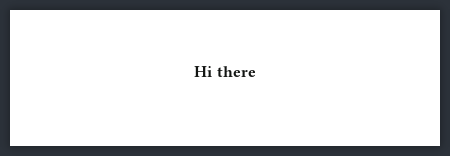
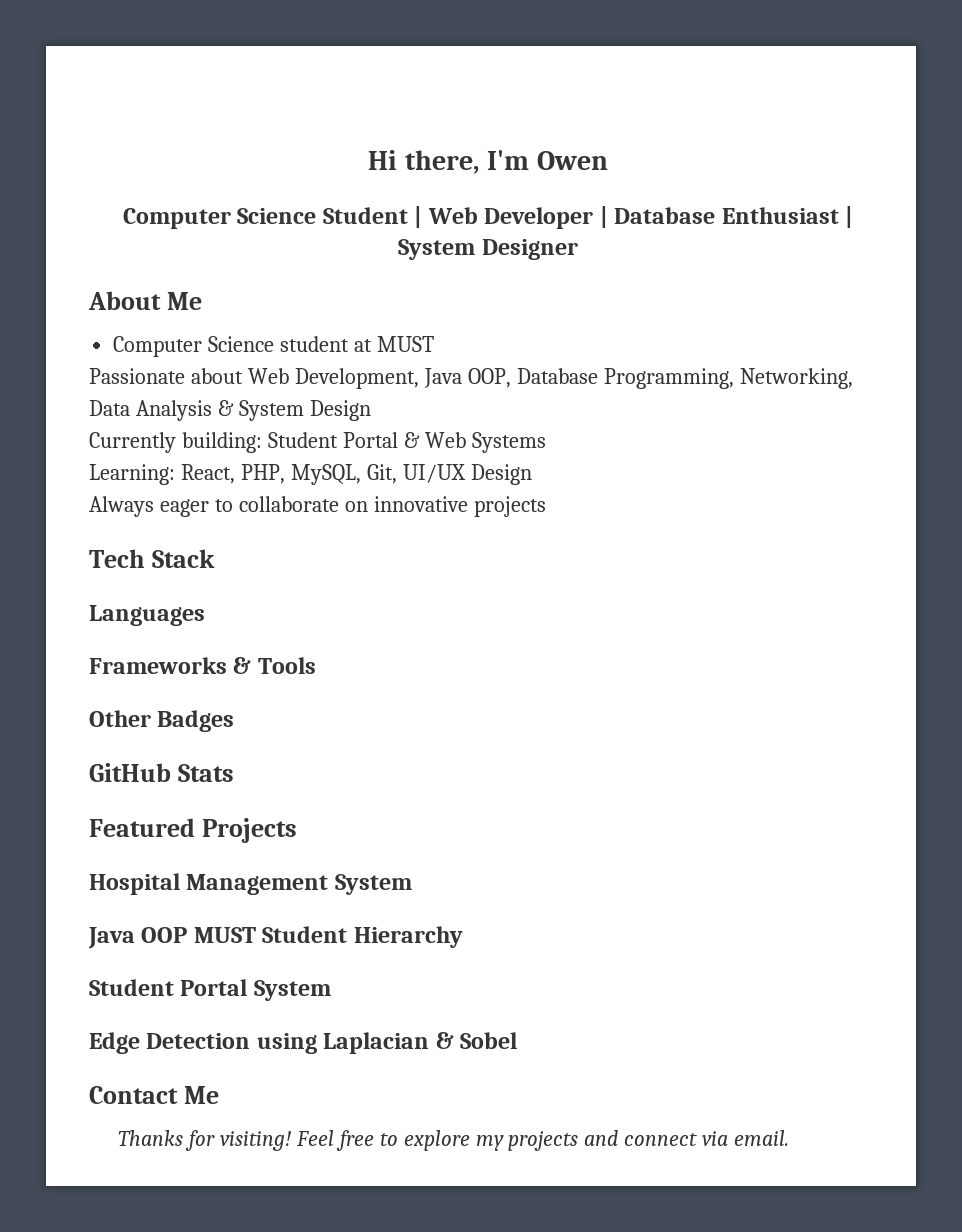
- Hi there
+ Hi there, I'm Owen
+ Computer Science Student | Web Developer | Database Enthusiast | System Designer
+ About Me
+ Computer Science student at MUST
+ Passionate about Web Development, Java OOP, Database Programming, Networking, Data Analysis & System Design
+ Currently building: Student Portal & Web Systems
+ Learning: React, PHP, MySQL, Git, UI/UX Design
+ Always eager to collaborate on innovative projects
+ Tech Stack
+ Languages
+ Frameworks & Tools
+ Other Badges
+ GitHub Stats
+ Featured Projects
+ Hospital Management System
+ Java OOP MUST Student Hierarchy
+ Student Portal System
+ Edge Detection using Laplacian & Sobel
+ Contact Me
+ Thanks for visiting! Feel free to explore my projects and connect via email.

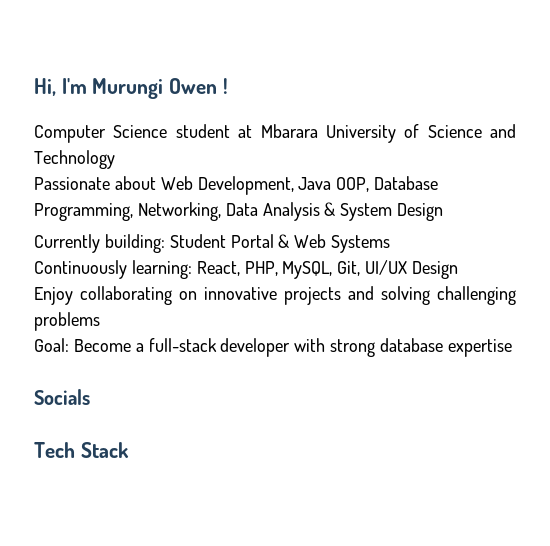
- Hi there, I'm Owen
- Computer Science Student | Web Developer | Database Enthusiast | System Designer
- About Me
- Computer Science student at MUST
+ Hi, l'm Murungi Owen !
+ Computer Science student at Mbarara University of Science and Technology
- Learning: React, PHP, MySQL, Git, UI/UX Design
+ Continuously learning: React, PHP, MySQL, Git, UI/UX Design
- Always eager to collaborate on innovative projects
+ Enjoy collaborating on innovative projects and solving challenging problems
+ Goal: Become a full-stack developer with strong database expertise
+ Socials
  Tech Stack
- Languages
- Frameworks & Tools
- Other Badges
- GitHub Stats
- Featured Projects
- Hospital Management System
- Java OOP MUST Student Hierarchy
- Student Portal System
- Edge Detection using Laplacian & Sobel
- Contact Me
- Thanks for visiting! Feel free to explore my projects and connect via email.

